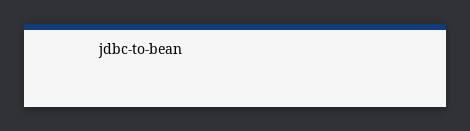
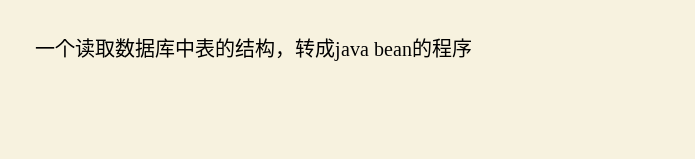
- jdbc-to-bean
+ 一个读取数据库中表的结构，转成java bean的程序

